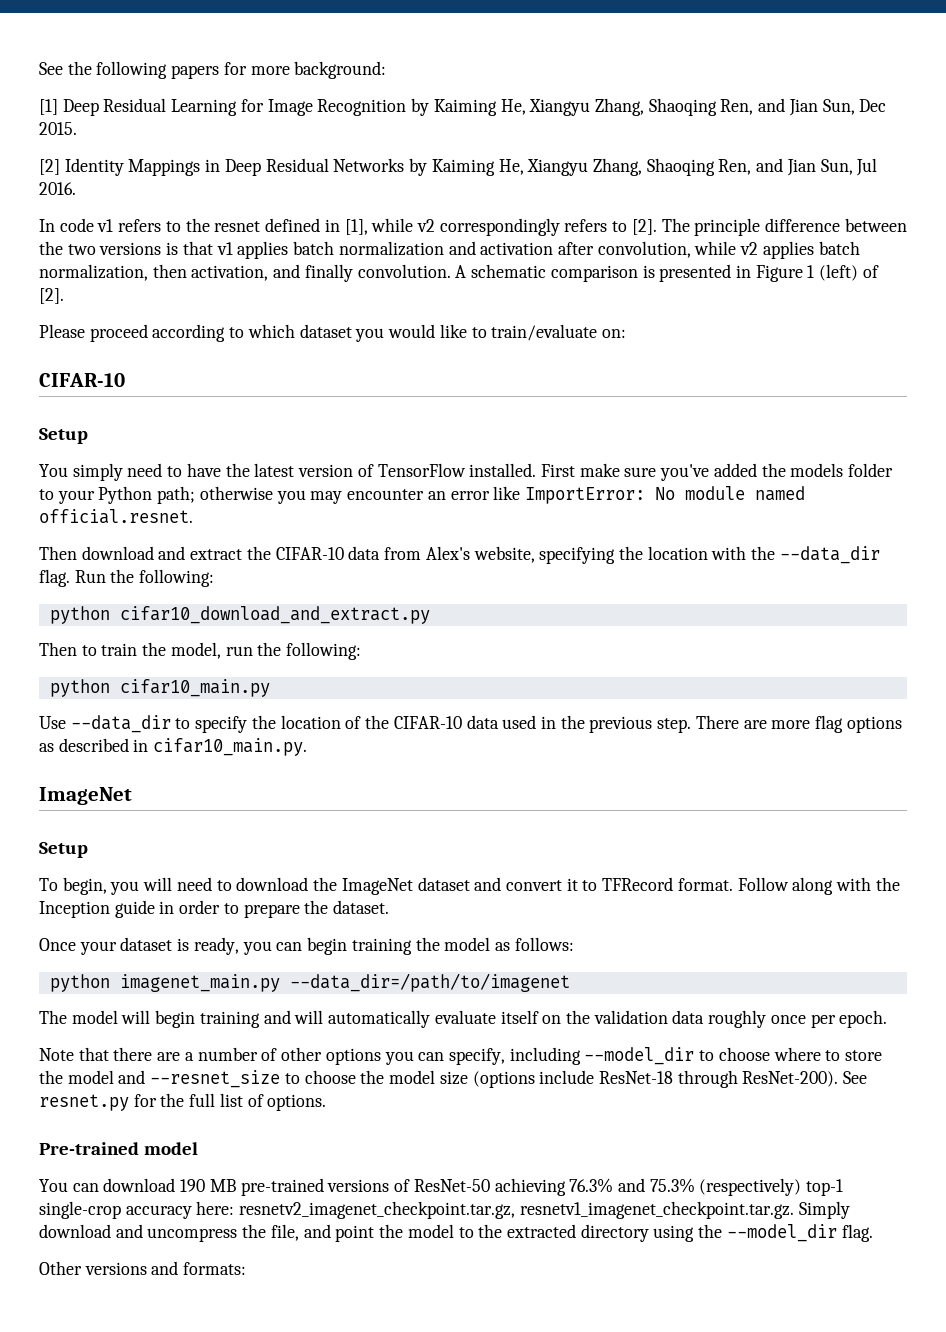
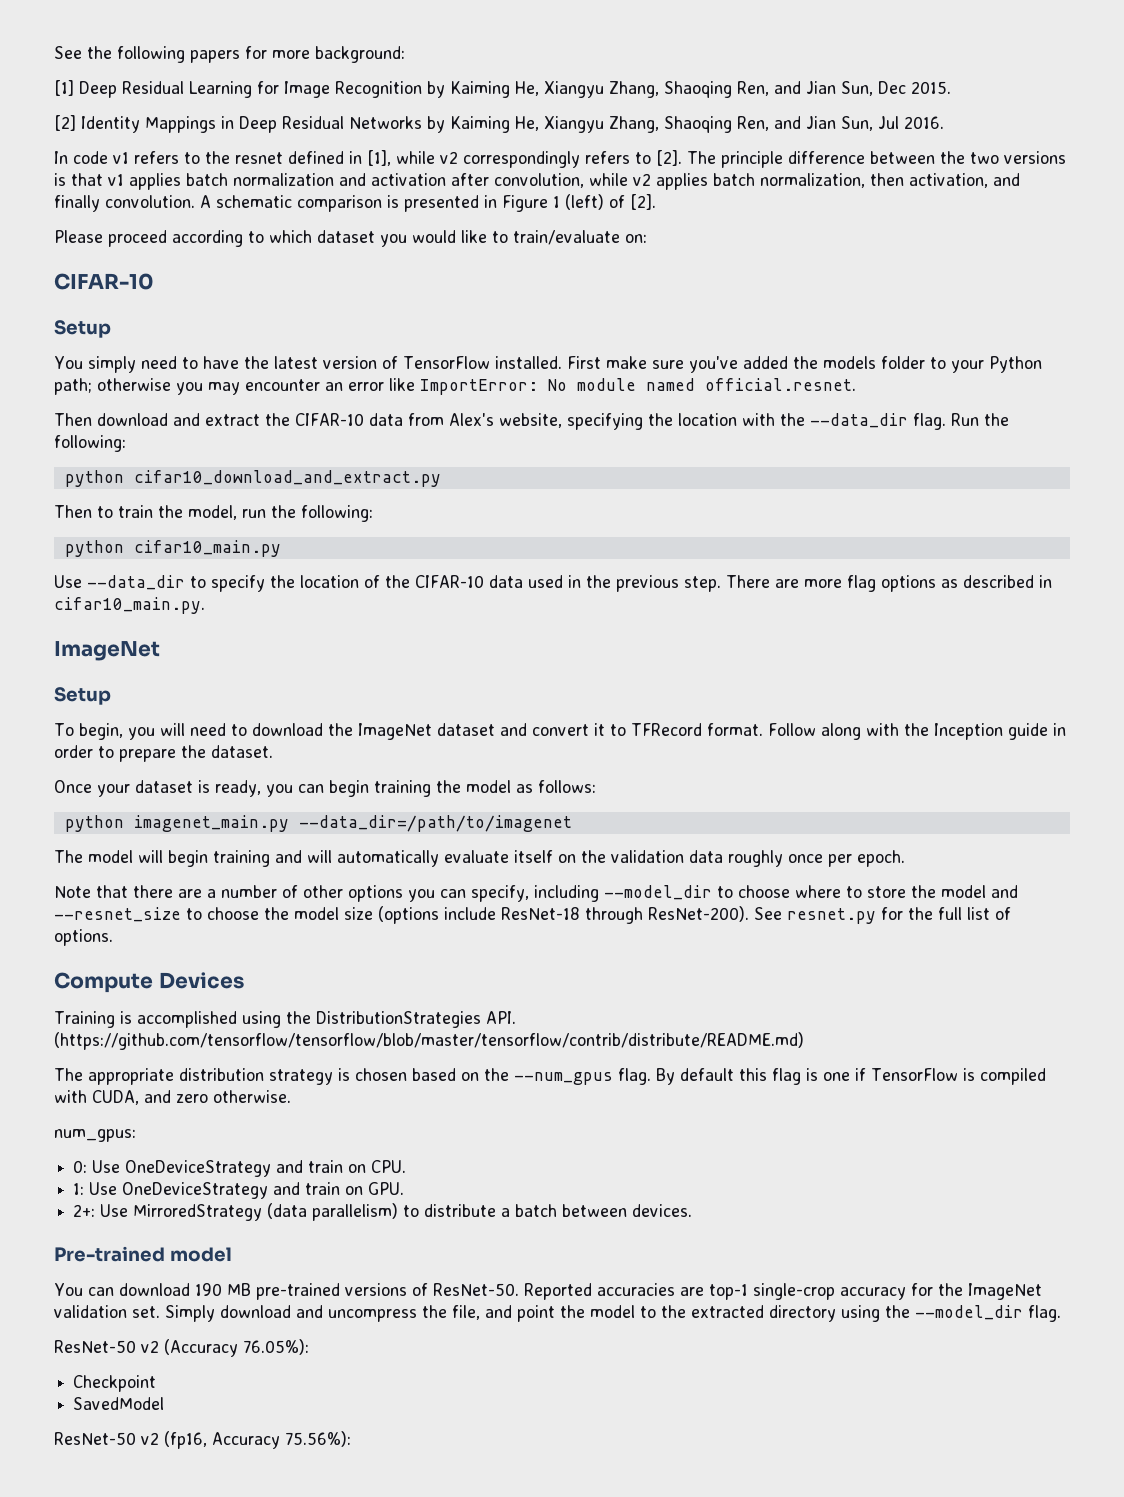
+ Compute Devices
+ Training is accomplished using the DistributionStrategies API. (https://github.com/tensorflow/tensorflow/blob/master/tensorflow/contrib/distribute/README.md)
+ The appropriate distribution strategy is chosen based on the --num_gpus flag. By default this flag is one if TensorFlow is compiled with CUDA, and zero otherwise.
+ num_gpus:
+ 0: Use OneDeviceStrategy and train on CPU.
+ 1: Use OneDeviceStrategy and train on GPU.
+ 2+: Use MirroredStrategy (data parallelism) to distribute a batch between devices.
- You can download 190 MB pre-trained versions of ResNet-50 achieving 76.3% and 75.3% (respectively) top-1 single-crop accuracy here: resnetv2_imagenet_checkpoint.tar.gz, resnetv1_imagenet_checkpoint.tar.gz. Simply download and uncompress the file, and point the model to the extracted directory using the --model_dir flag.
+ You can download 190 MB pre-trained versions of ResNet-50. Reported accuracies are top-1 single-crop accuracy for the ImageNet validation set. Simply download and uncompress the file, and point the model to the extracted directory using the --model_dir flag.
- Other versions and formats:
+ ResNet-50 v2 (Accuracy 76.05%):
+ Checkpoint
+ SavedModel
+ ResNet-50 v2 (fp16, Accuracy 75.56%):

